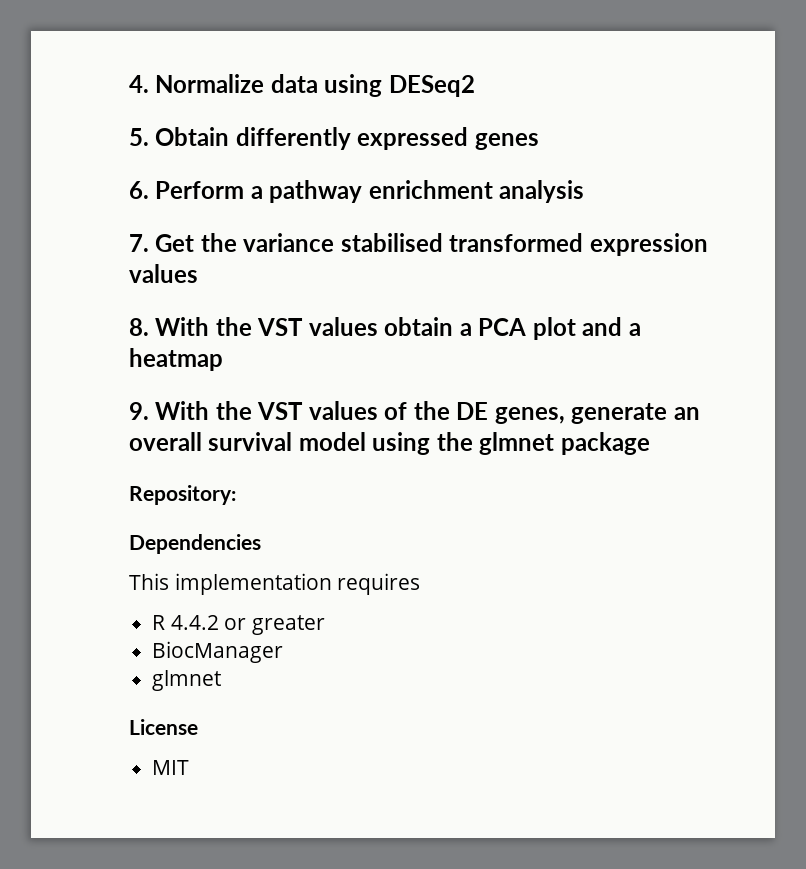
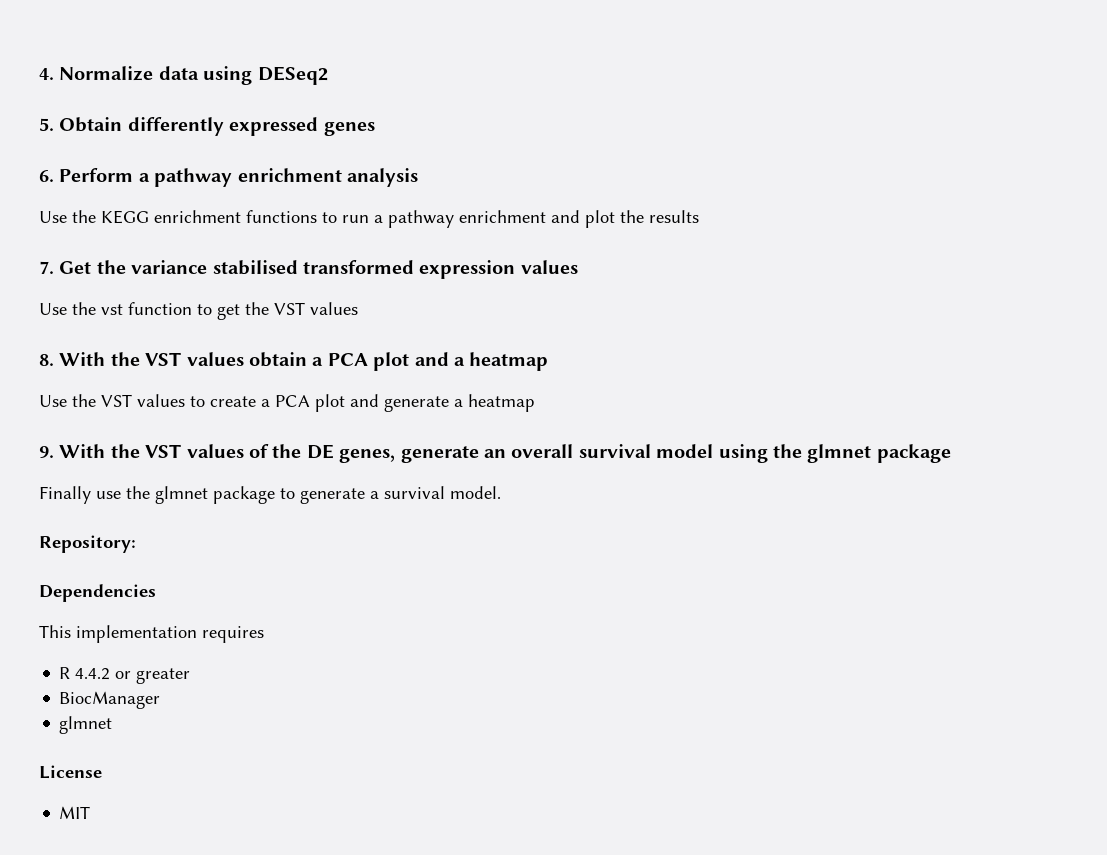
+ Use the KEGG enrichment functions to run a pathway enrichment and plot the results
+ Use the vst function to get the VST values
+ Use the VST values to create a PCA plot and generate a heatmap
+ Finally use the glmnet package to generate a survival model.

